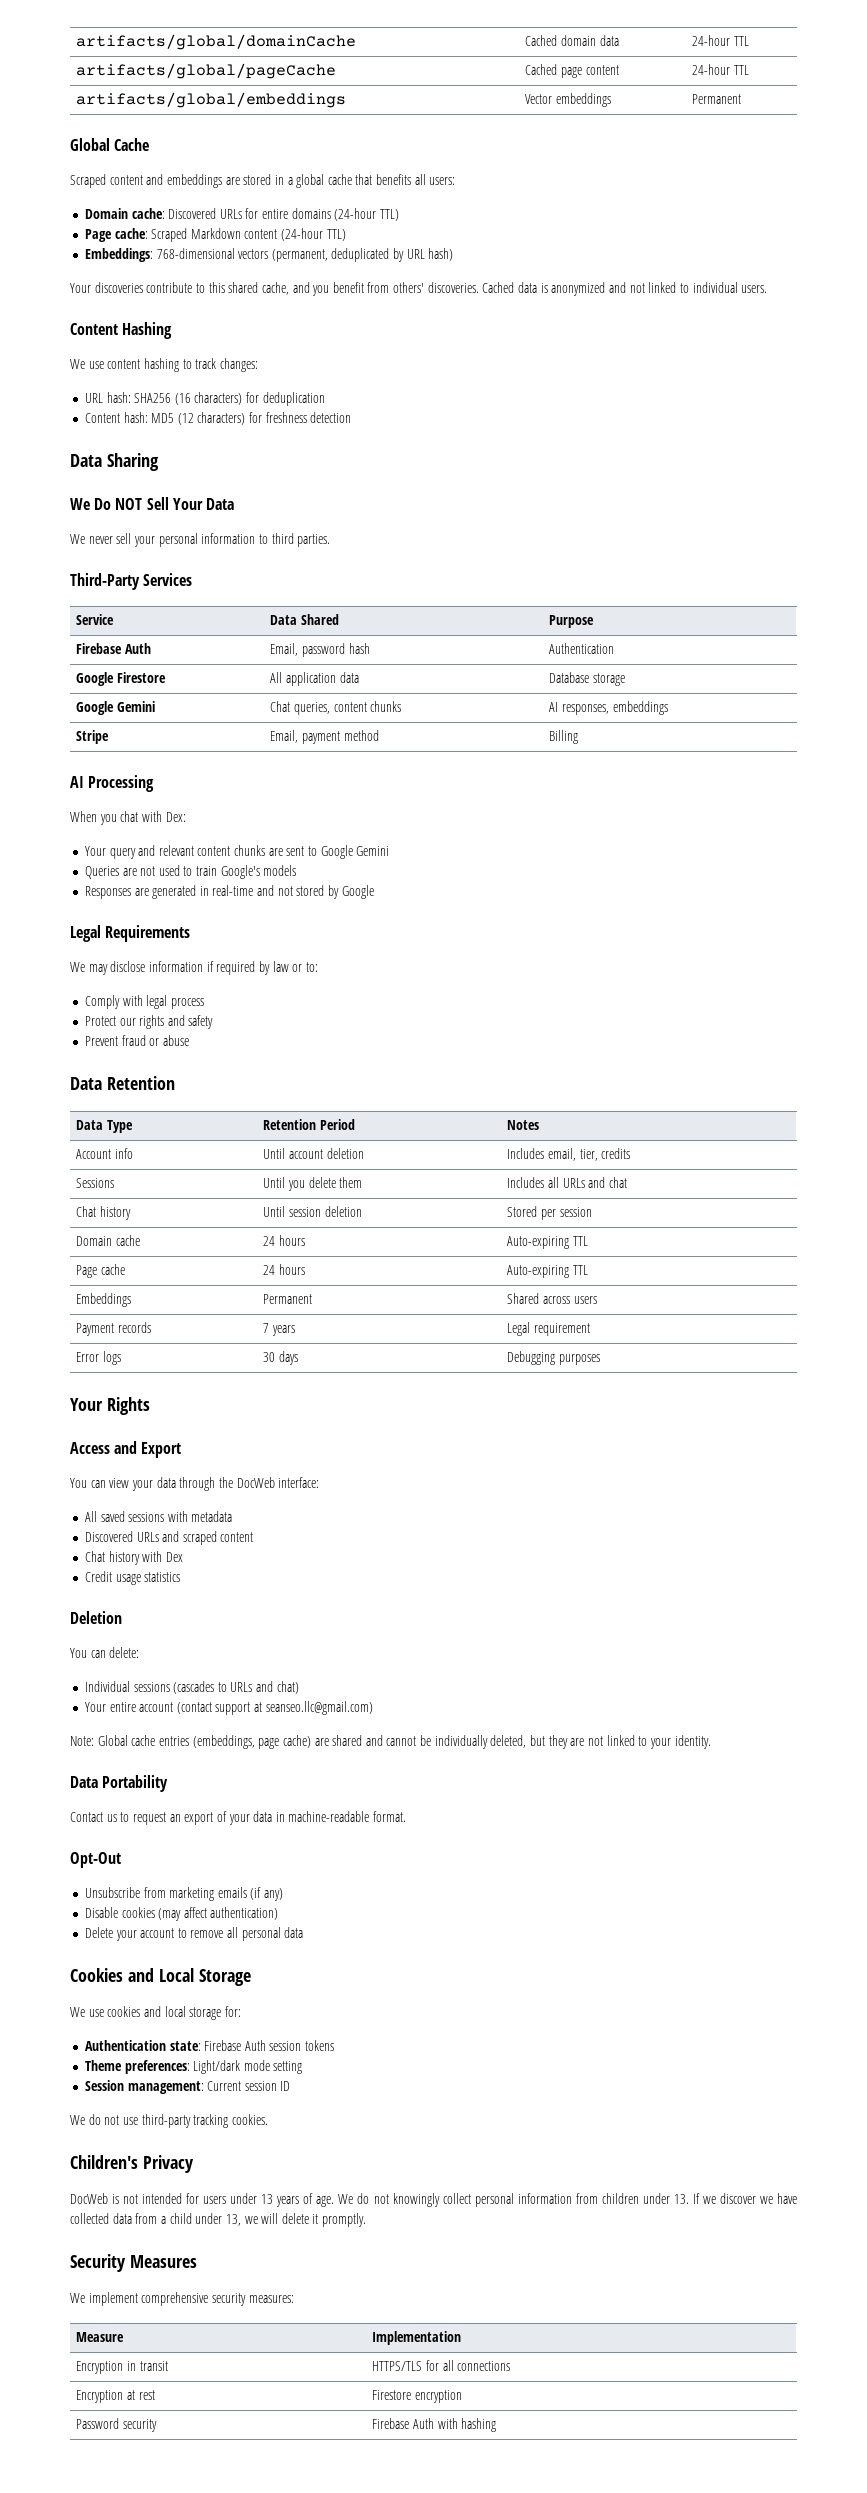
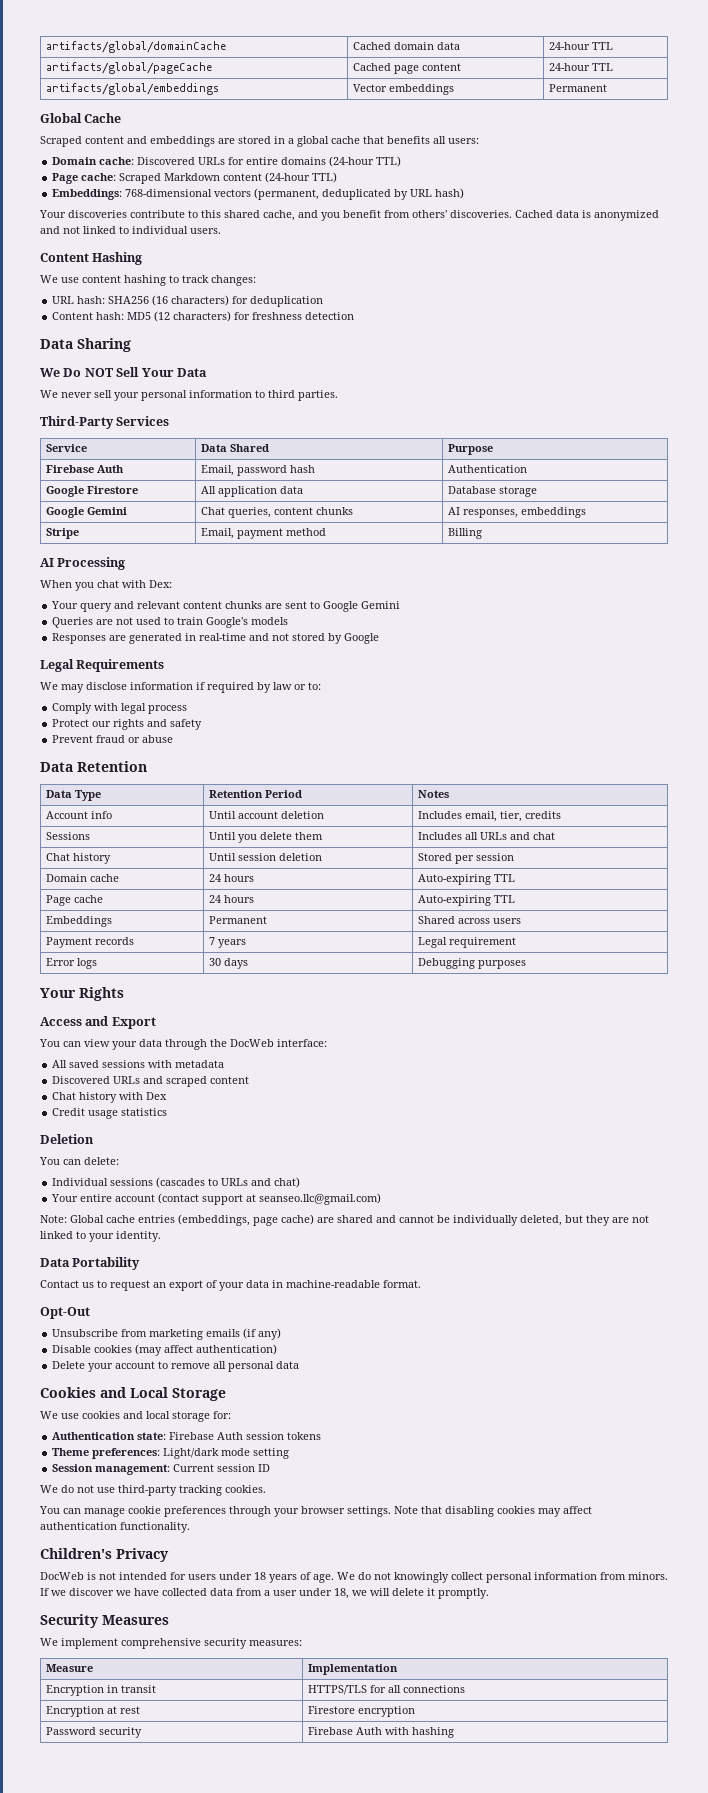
+ You can manage cookie preferences through your browser settings. Note that disabling cookies may affect authentication functionality.
- DocWeb is not intended for users under 13 years of age.
+ DocWeb is not intended for users under 18 years of age.
- We do not knowingly collect personal information from children under 13. If we discover we have collected data from a child under 13, we will delete it promptly.
+ We do not knowingly collect personal information from minors. If we discover we have collected data from a user under 18, we will delete it promptly.

